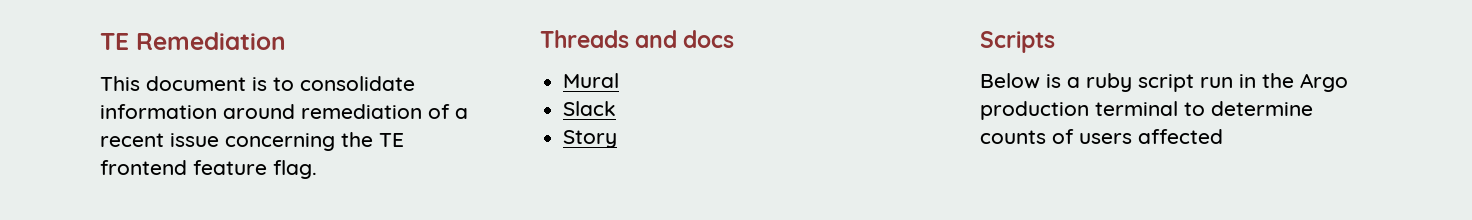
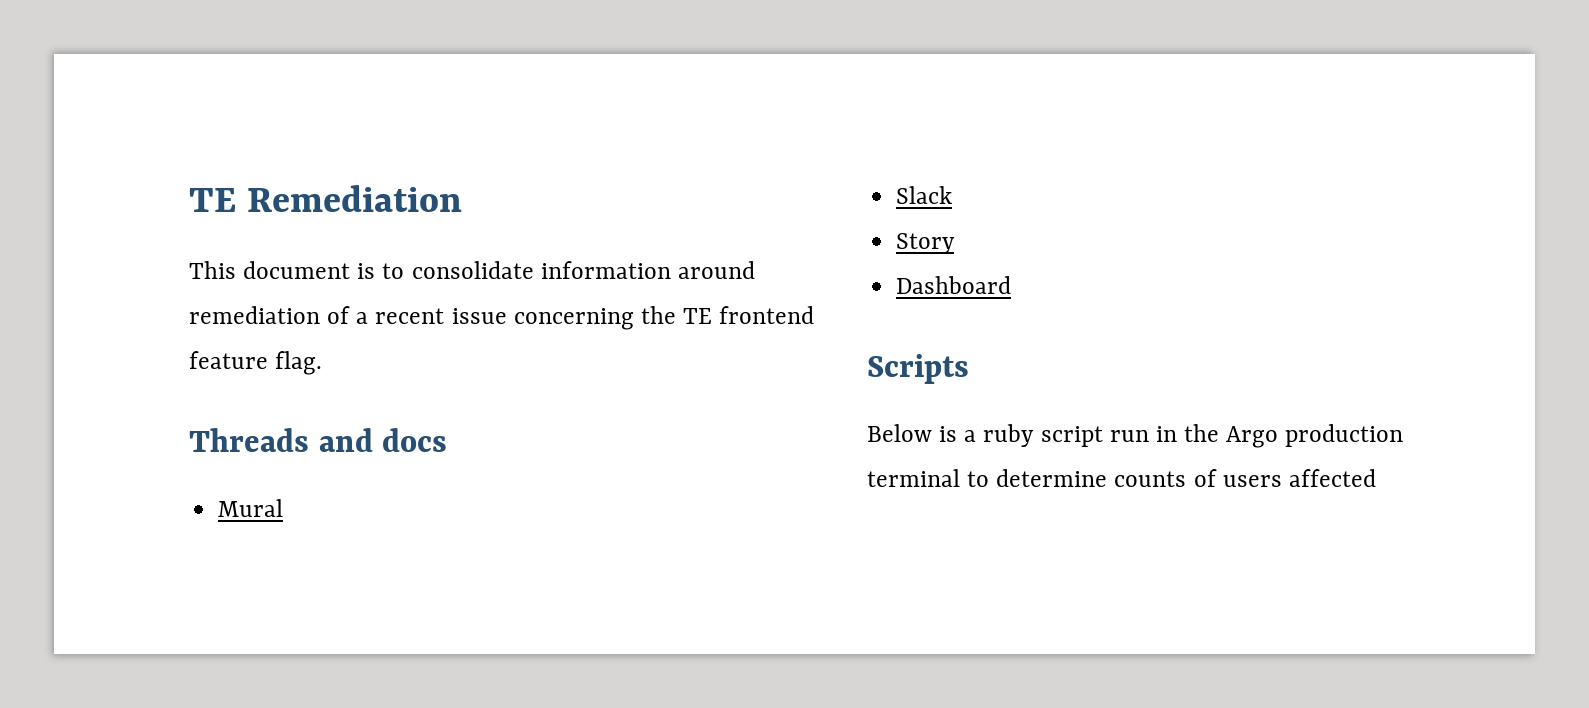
+ Dashboard

